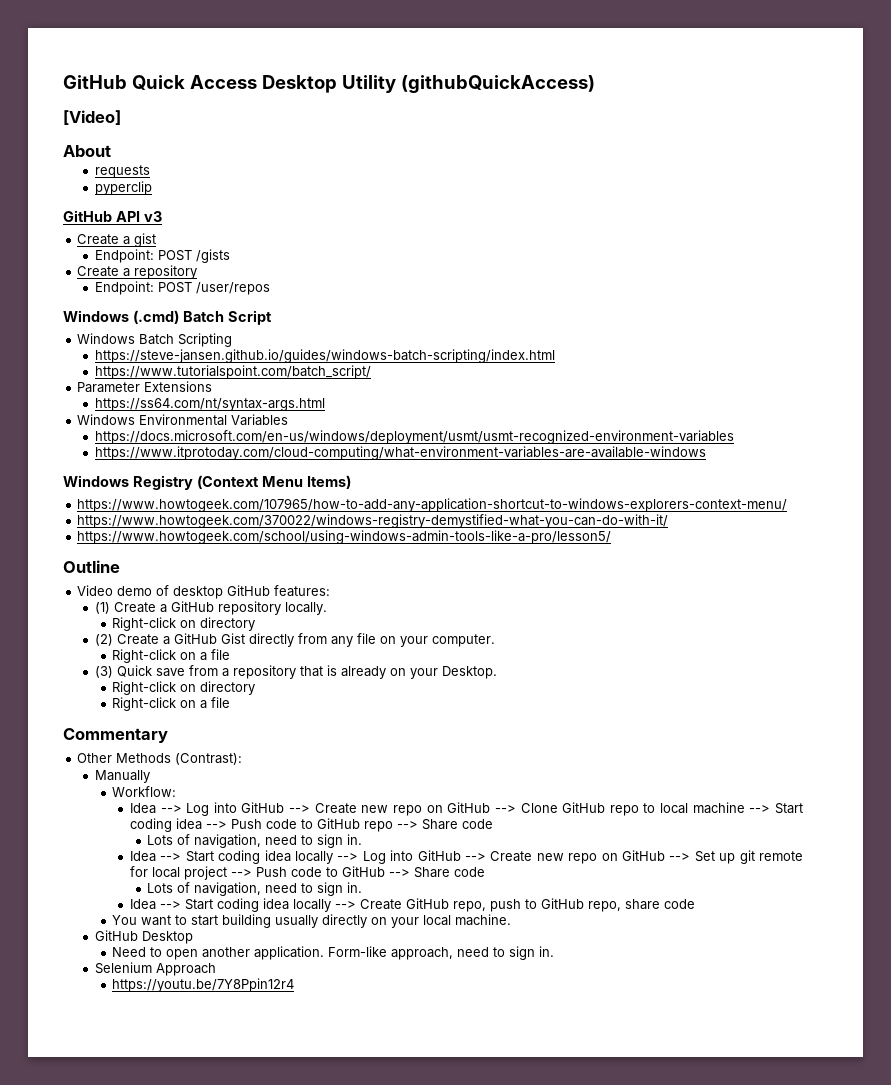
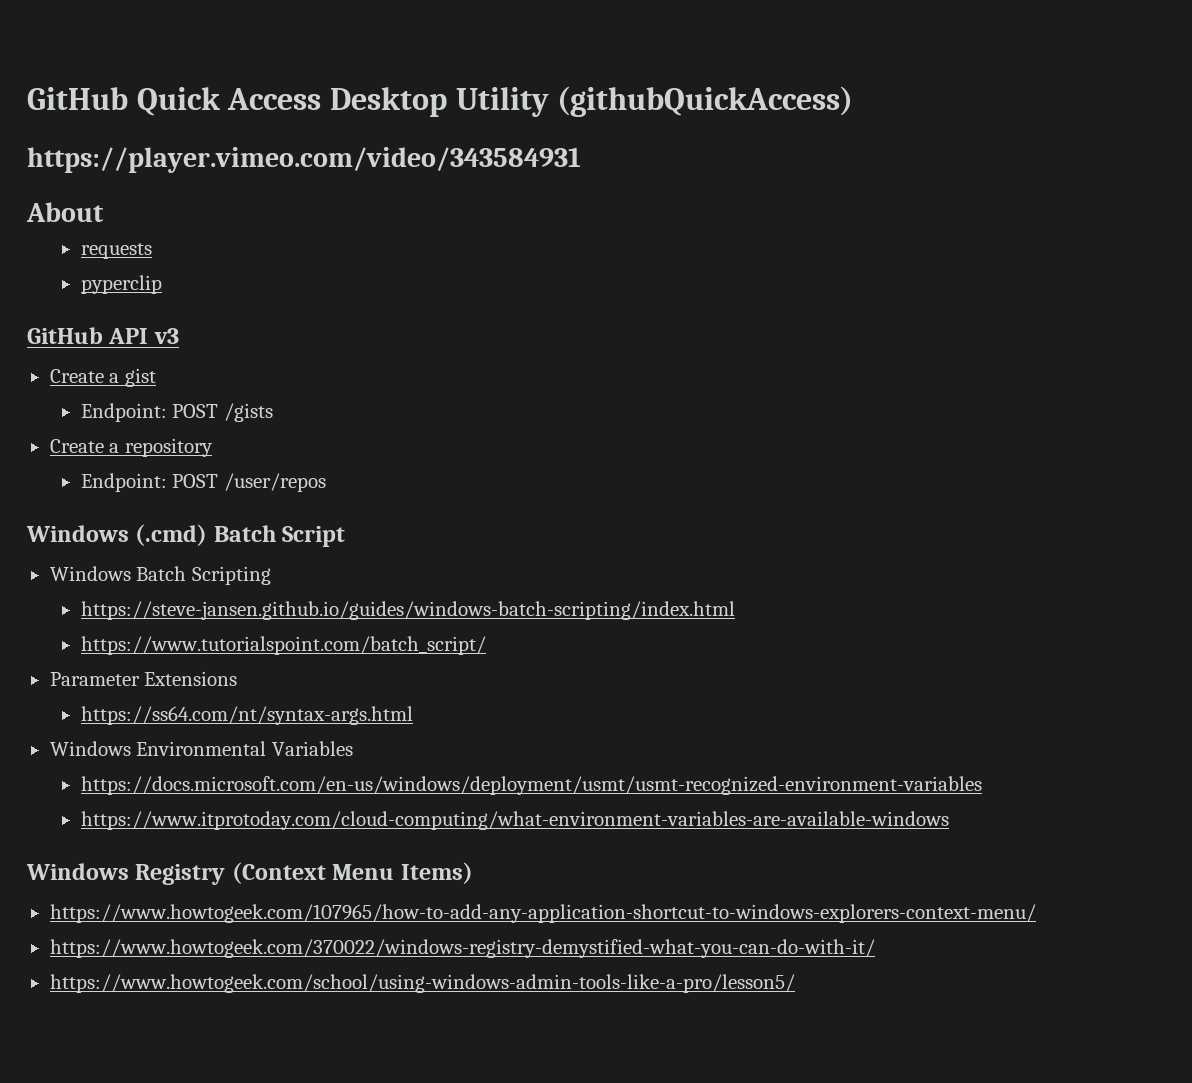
- [Video]
+ https://player.vimeo.com/video/343584931
- Outline
- Video demo of desktop GitHub features:
- (1) Create a GitHub repository locally.
- Right-click on directory
- (2) Create a GitHub Gist directly from any file on your computer.
- Right-click on a file
- (3) Quick save from a repository that is already on your Desktop.
- Right-click on directory
- Right-click on a file
- Commentary
- Other Methods (Contrast):
- Manually
- Workflow:
- Idea --> Log into GitHub --> Create new repo on GitHub --> Clone GitHub repo to local machine --> Start coding idea --> Push code to GitHub repo --> Share code
- Lots of navigation, need to sign in.
- Idea --> Start coding idea locally --> Log into GitHub --> Create new repo on GitHub --> Set up git remote for local project --> Push code to GitHub --> Share code
- Lots of navigation, need to sign in.
- Idea --> Start coding idea locally --> Create GitHub repo, push to GitHub repo, share code
- You want to start building usually directly on your local machine.
- GitHub Desktop
- Need to open another application. Form-like approach, need to sign in.
- Selenium Approach
- https://youtu.be/7Y8Ppin12r4

